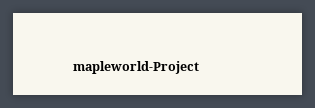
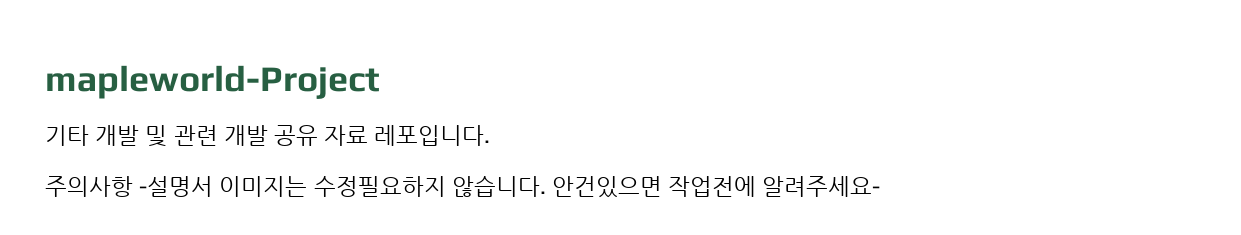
+ 기타 개발 및 관련 개발 공유 자료 레포입니다.
+ 주의사항 -설명서 이미지는 수정필요하지 않습니다. 안건있으면 작업전에 알려주세요-

